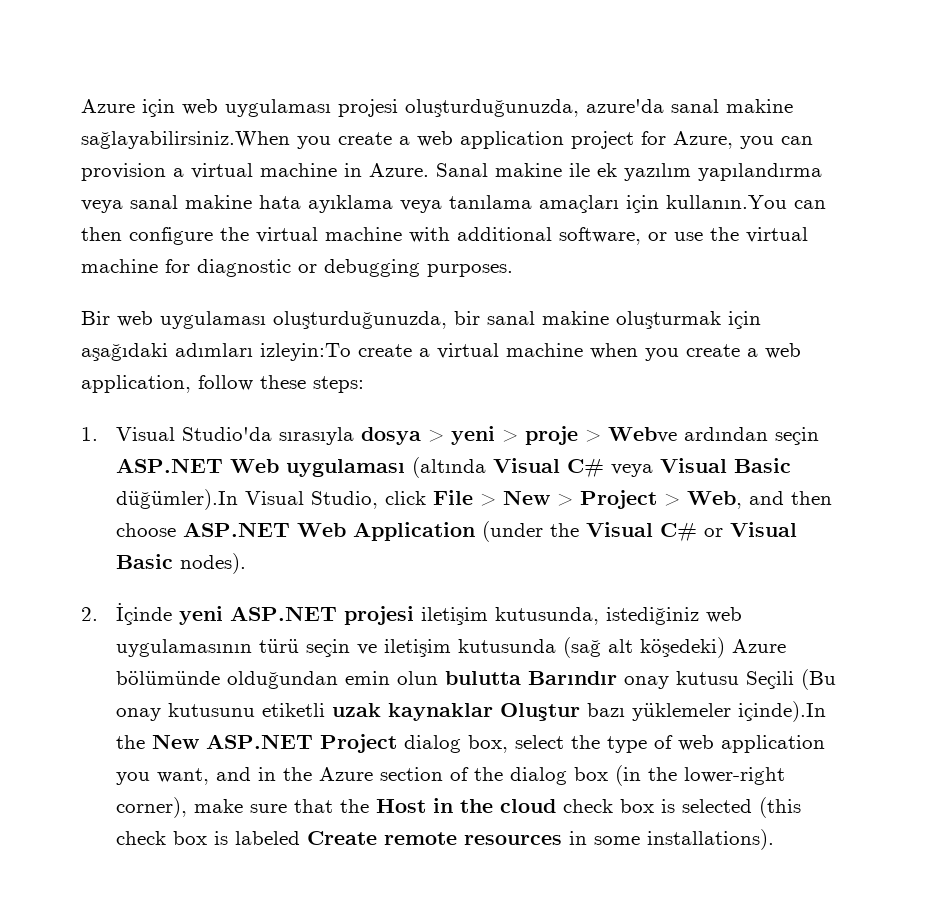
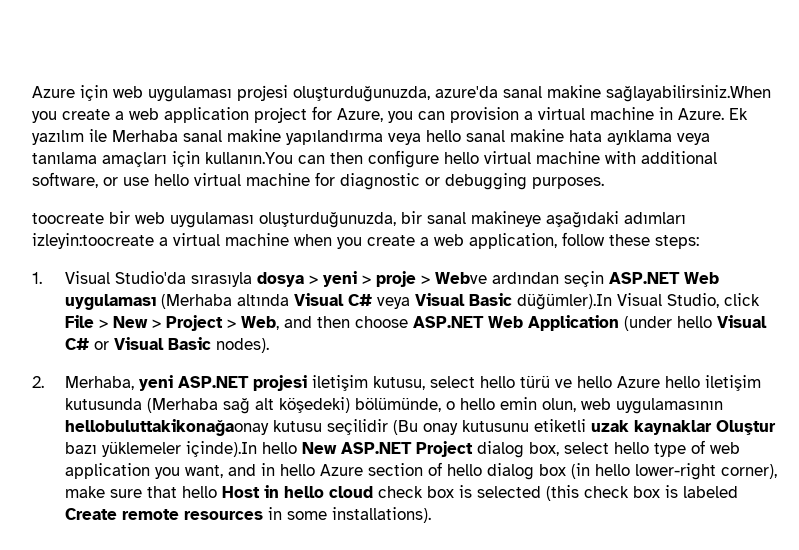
- Sanal makine ile ek yazılım yapılandırma veya sanal makine hata ayıklama veya tanılama amaçları için kullanın.You can then configure the virtual machine with additional software, or use the virtual machine for diagnostic or debugging purposes.
+ Ek yazılım ile Merhaba sanal makine yapılandırma veya hello sanal makine hata ayıklama veya tanılama amaçları için kullanın.You can then configure hello virtual machine with additional software, or use hello virtual machine for diagnostic or debugging purposes.
- Bir web uygulaması oluşturduğunuzda, bir sanal makine oluşturmak için aşağıdaki adımları izleyin:To create a virtual machine when you create a web application, follow these steps:
+ toocreate bir web uygulaması oluşturduğunuzda, bir sanal makineye aşağıdaki adımları izleyin:toocreate a virtual machine when you create a web application, follow these steps:
- 1. Visual Studio'da sırasıyla dosya > yeni > proje > Webve ardından seçin ASP.NET Web uygulaması (altında Visual C# veya Visual Basic düğümler).In Visual Studio, click File > New > Project > Web, and then choose ASP.NET Web Application (under the Visual C# or Visual Basic nodes).
+ 1. Visual Studio'da sırasıyla dosya > yeni > proje > Webve ardından seçin ASP.NET Web uygulaması (Merhaba altında Visual C# veya Visual Basic düğümler).In Visual Studio, click File > New > Project > Web, and then choose ASP.NET Web Application (under hello Visual C# or Visual Basic nodes).
- 2. İçinde yeni ASP.NET projesi iletişim kutusunda, istediğiniz web uygulamasının türü seçin ve iletişim kutusunda (sağ alt köşedeki) Azure bölümünde olduğundan emin olun bulutta Barındır onay kutusu Seçili (Bu onay kutusunu etiketli uzak kaynaklar Oluştur bazı yüklemeler içinde).In the New ASP.NET Project dialog box, select the type of web application you want, and in the Azure section of the dialog box (in the lower-right corner), make sure that the Host in the cloud check box is selected (this check box is labeled Create remote resources in some installations).
+ 2. Merhaba, yeni ASP.NET projesi iletişim kutusu, select hello türü ve hello Azure hello iletişim kutusunda (Merhaba sağ alt köşedeki) bölümünde, o hello emin olun, web uygulamasının hellobuluttakikonağaonay kutusu seçilidir (Bu onay kutusunu etiketli uzak kaynaklar Oluştur bazı yüklemeler içinde).In hello New ASP.NET Project dialog box, select hello type of web application you want, and in hello Azure section of hello dialog box (in hello lower-right corner), make sure that hello Host in hello cloud check box is selected (this check box is labeled Create remote resources in some installations).

